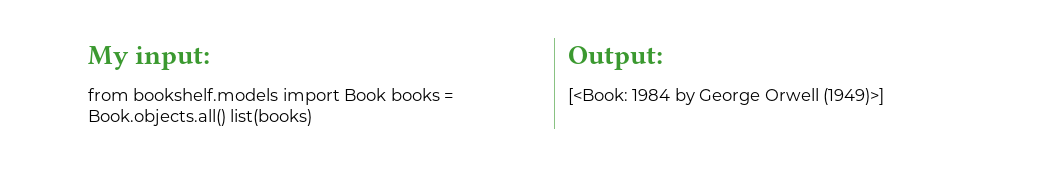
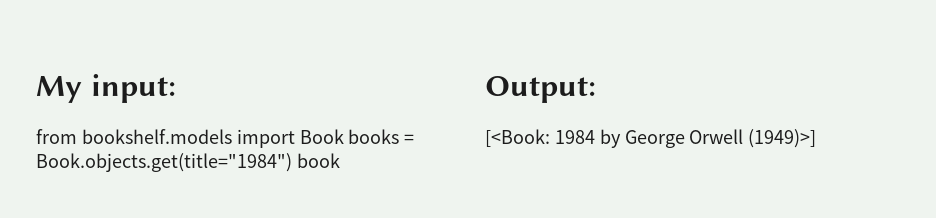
- from bookshelf.models import Book books = Book.objects.all() list(books)
+ from bookshelf.models import Book books = Book.objects.get(title="1984") book

